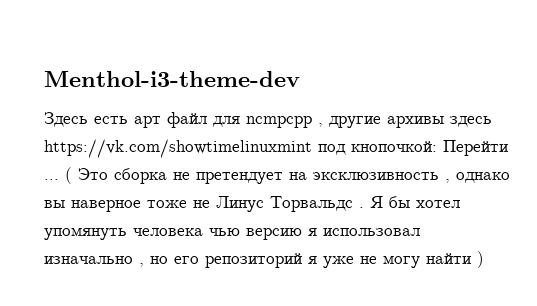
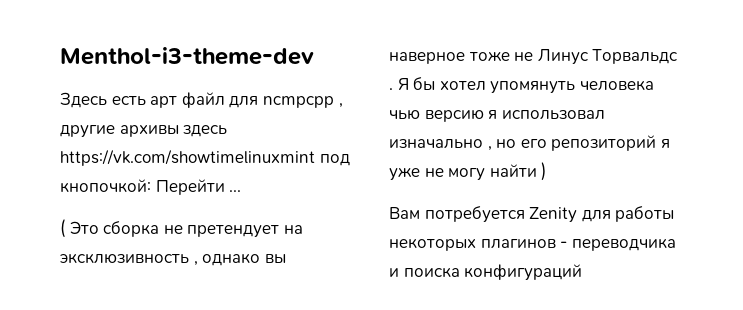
- Здесь есть арт файл для ncmpcpp , другие архивы здесь https://vk.com/showtimelinuxmint под кнопочкой: Перейти ... ( Это сборка не претендует на эксклюзивность , однако вы наверное тоже не Линус Торвальдс .
+ Здесь есть арт файл для ncmpcpp , другие архивы здесь https://vk.com/showtimelinuxmint под кнопочкой: Перейти ...
+ ( Это сборка не претендует на эксклюзивность , однако вы наверное тоже не Линус Торвальдс .
+ Вам потребуется Zenity для работы некоторых плагинов - переводчика и поиска конфигураций

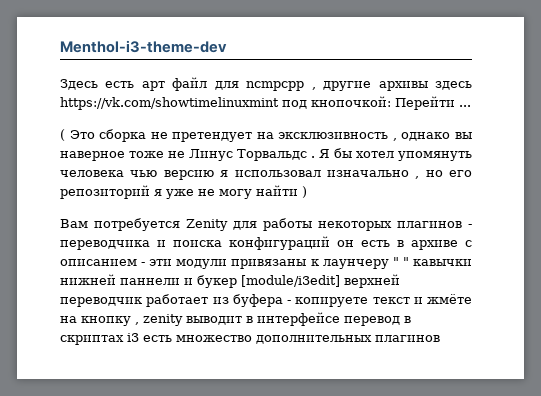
- Вам потребуется Zenity для работы некоторых плагинов - переводчика и поиска конфигураций
+ Вам потребуется Zenity для работы некоторых плагинов - переводчика и поиска конфигураций он есть в архиве с описанием - эти модули привязаны к лаунчеру " " кавычки нижней паннели и букер [module/i3edit] верхней переводчик работает из буфера - копируете текст и жмёте на кнопку , zenity выводит в интерфейсе перевод в скриптах i3 есть множество дополнительных плагинов

